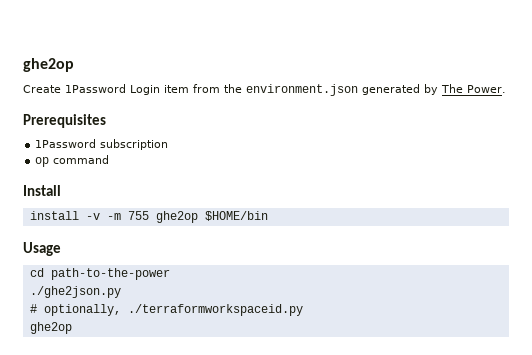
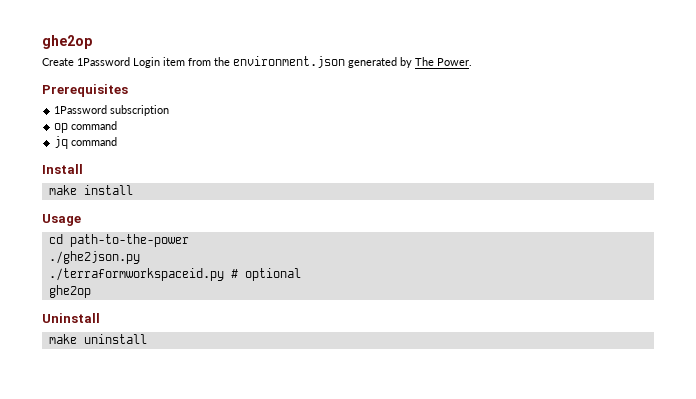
+ jq command
- install -v -m 755 ghe2op $HOME/bin
+ make install
- # optionally, ./terraformworkspaceid.py
+ ./terraformworkspaceid.py # optional
  ghe2op
+ Uninstall
+ make uninstall

